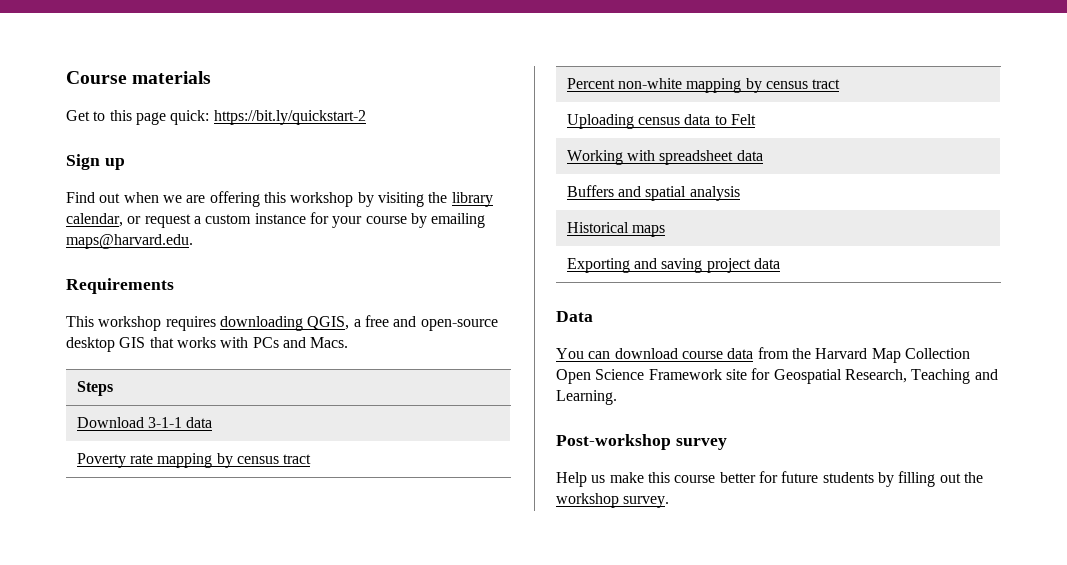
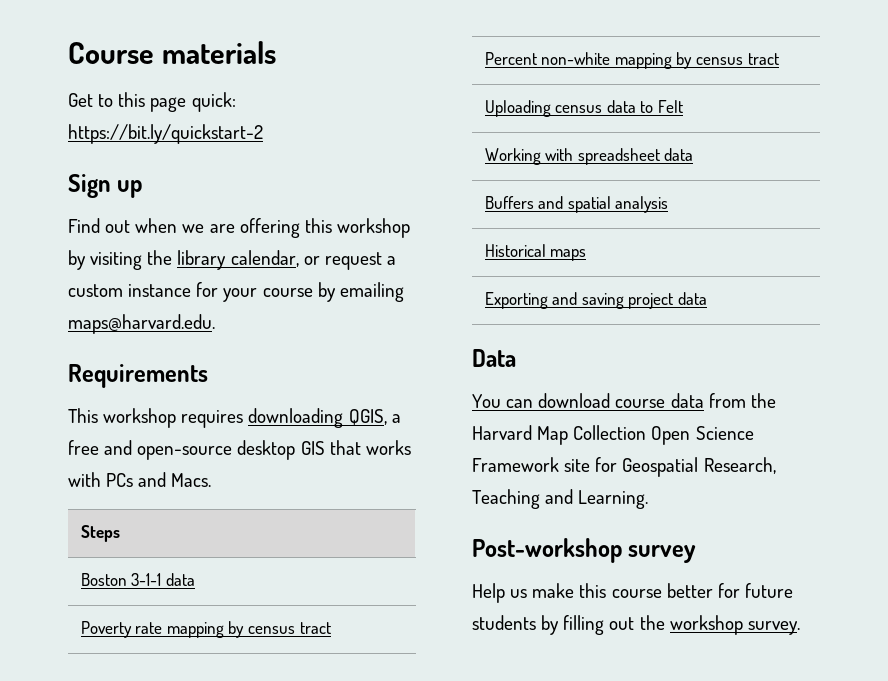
- Download 3-1-1 data
+ Boston 3-1-1 data

